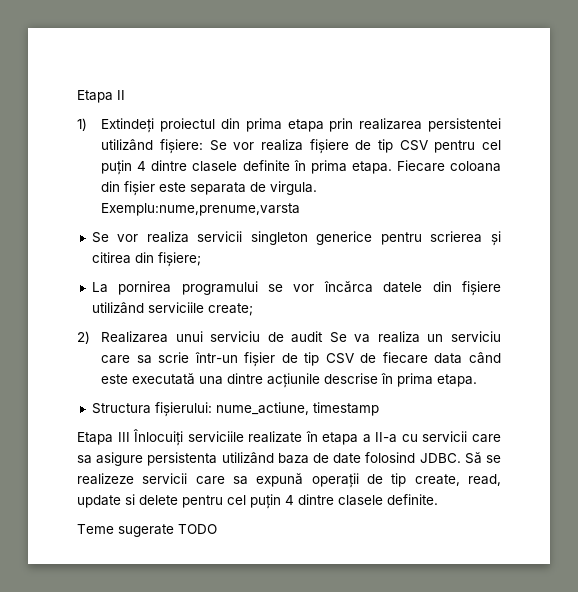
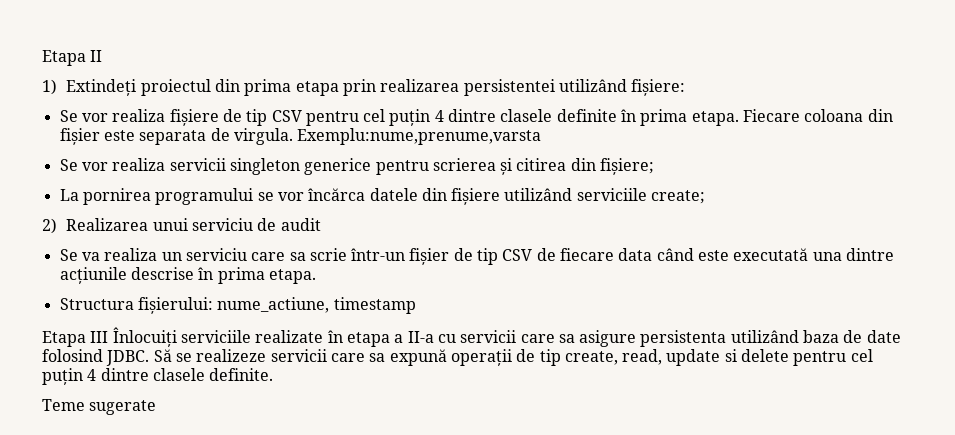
- 1) Extindeți proiectul din prima etapa prin realizarea persistentei utilizând fișiere: Se vor realiza fișiere de tip CSV pentru cel puțin 4 dintre clasele definite în prima etapa.
+ 1) Extindeți proiectul din prima etapa prin realizarea persistentei utilizând fișiere:
+ Se vor realiza fișiere de tip CSV pentru cel puțin 4 dintre clasele definite în prima etapa.
- 2) Realizarea unui serviciu de audit Se va realiza un serviciu care sa scrie într-un fișier de tip CSV de fiecare data când este executată una dintre acțiunile descrise în prima etapa.
+ 2) Realizarea unui serviciu de audit
+ Se va realiza un serviciu care sa scrie într-un fișier de tip CSV de fiecare data când este executată una dintre acțiunile descrise în prima etapa.
- Teme sugerate TODO
+ Teme sugerate

